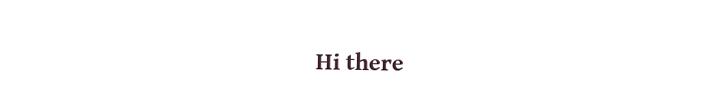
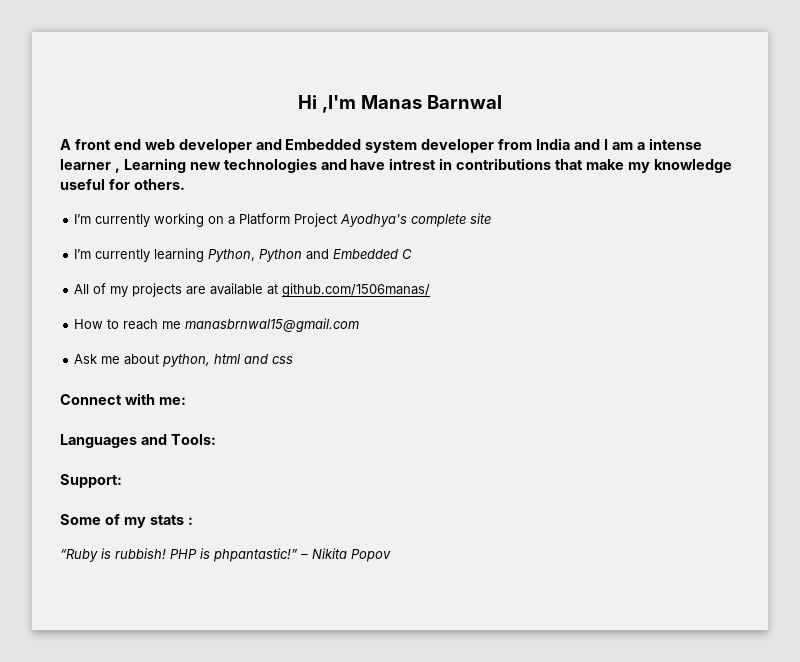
- Hi there
+ Hi ,I'm Manas Barnwal
+ A front end web developer and Embedded system developer from India and I am a intense learner , Learning new technologies and have intrest in contributions that make my knowledge useful for others.
+ I’m currently working on a Platform Project Ayodhya's complete site
+ I’m currently learning Python, Python and Embedded C
+ All of my projects are available at github.com/1506manas/
+ How to reach me manasbrnwal15@gmail.com
+ Ask me about python, html and css
+ Connect with me:
+ Languages and Tools:
+ Support:
+ Some of my stats :
+ “Ruby is rubbish! PHP is phpantastic!” – Nikita Popov

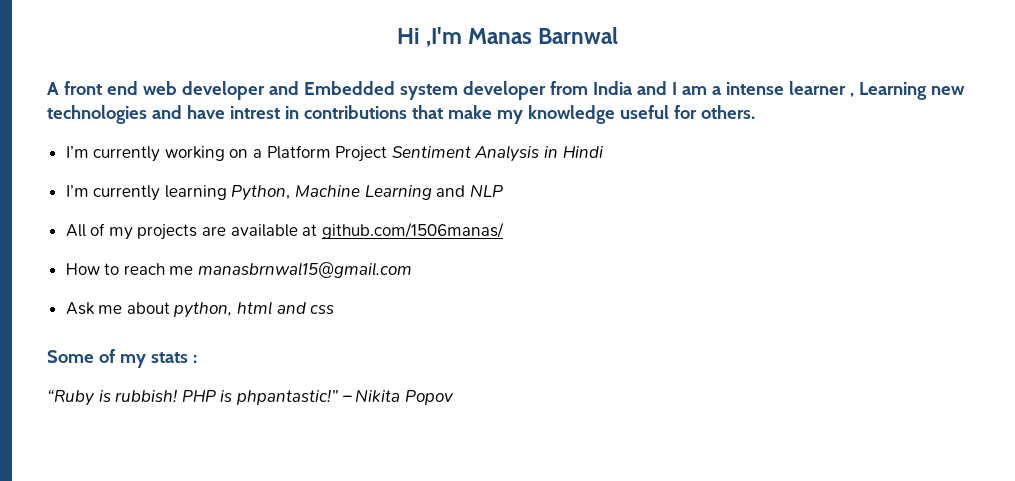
- I’m currently working on a Platform Project Ayodhya's complete site
+ I’m currently working on a Platform Project Sentiment Analysis in Hindi
- I’m currently learning Python, Python and Embedded C
+ I’m currently learning Python, Machine Learning and NLP
- Connect with me:
- Languages and Tools:
- Support:

